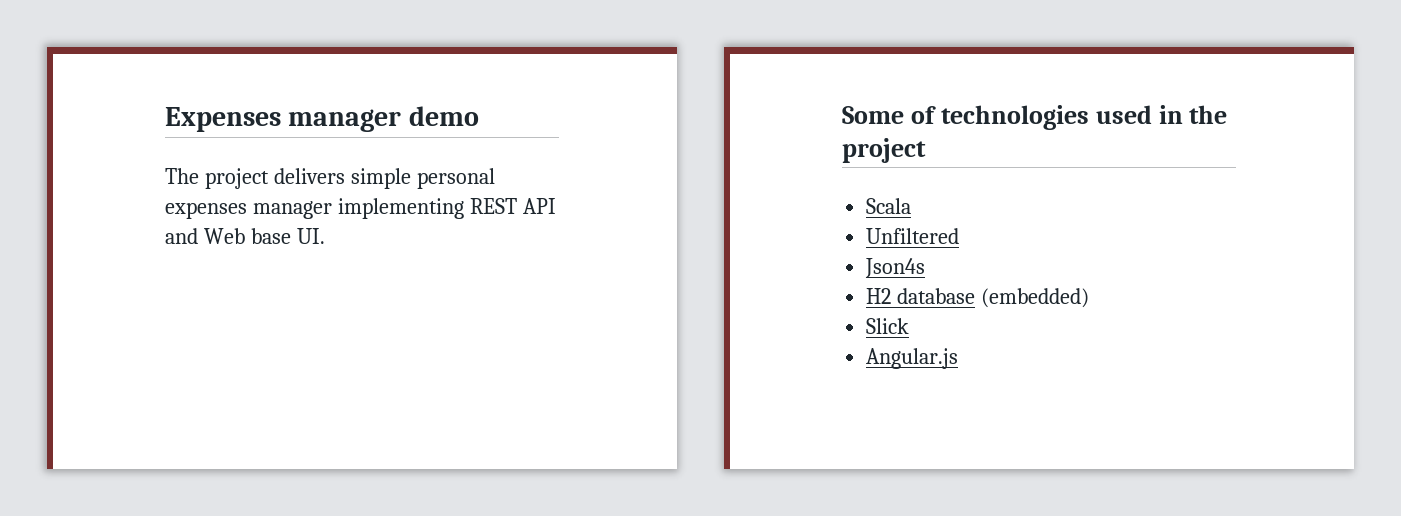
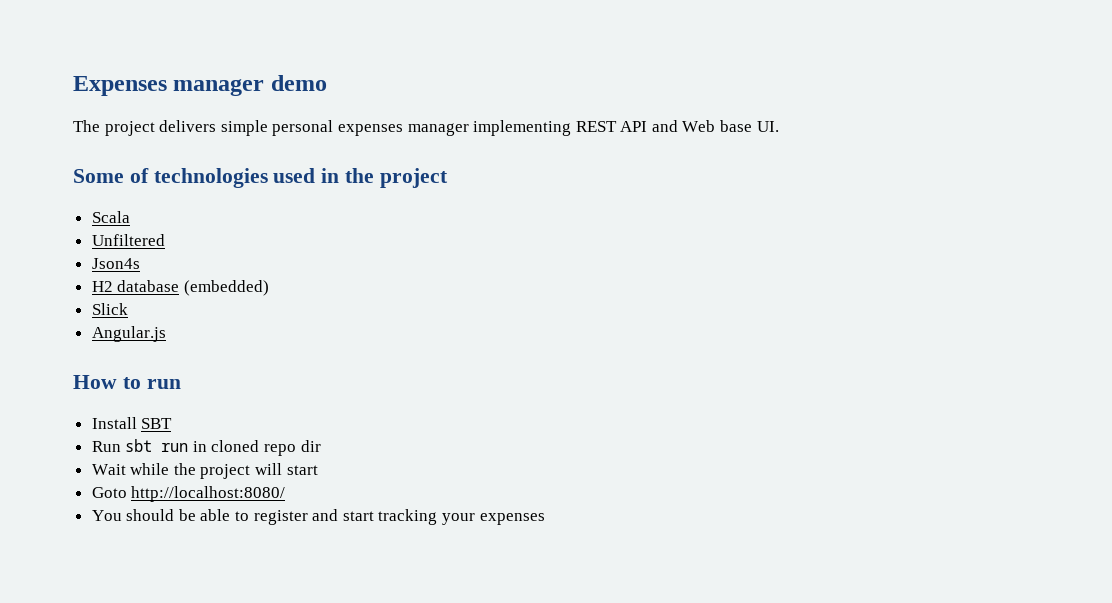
+ How to run
+ Install SBT
+ Run sbt run in cloned repo dir
+ Wait while the project will start
+ Goto http://localhost:8080/
+ You should be able to register and start tracking your expenses

